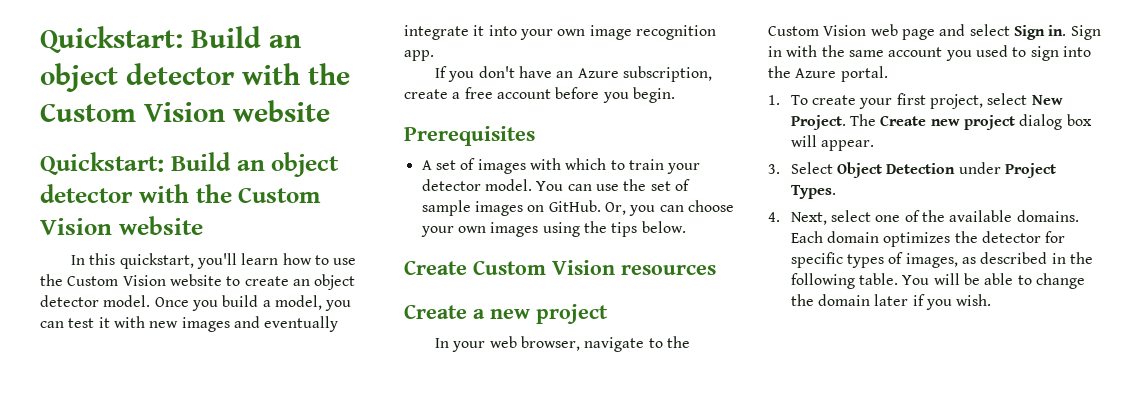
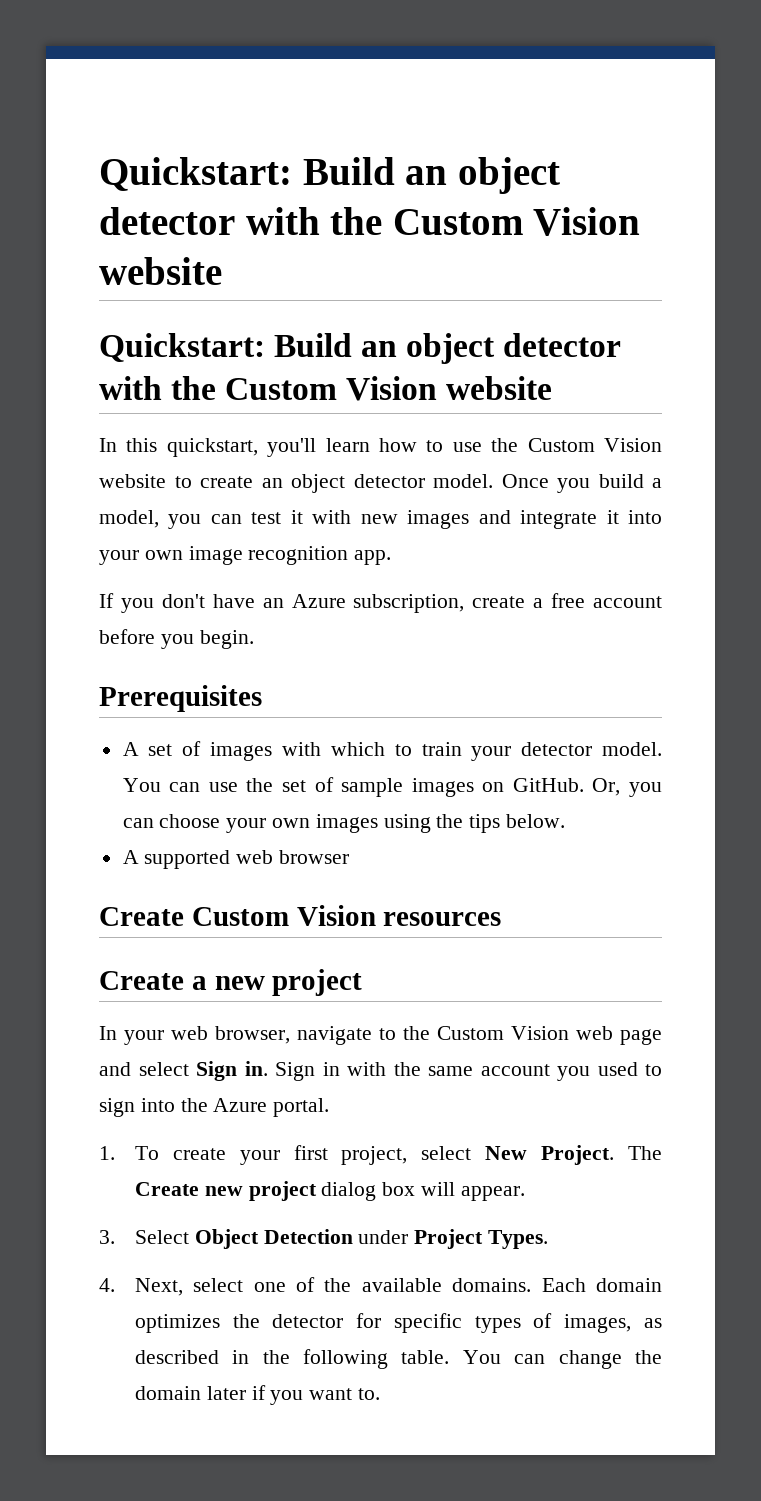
- Once you build a model, you can test it with new images and eventually integrate it into your own image recognition app.
+ Once you build a model, you can test it with new images and integrate it into your own image recognition app.
+ A supported web browser
- You will be able to change the domain later if you wish.
+ You can change the domain later if you want to.

